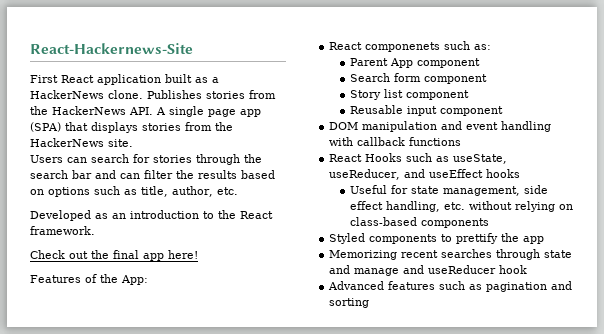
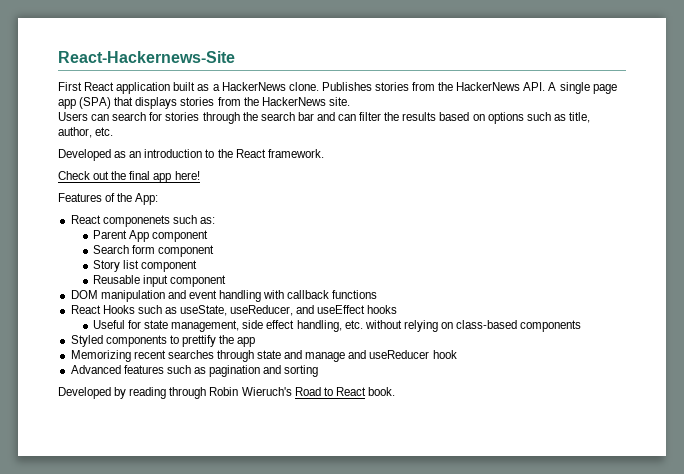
+ Developed by reading through Robin Wieruch's Road to React book.

